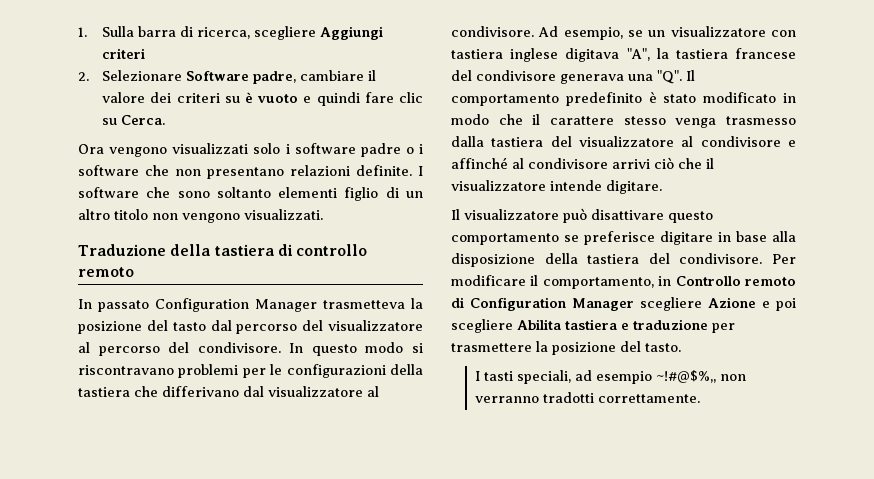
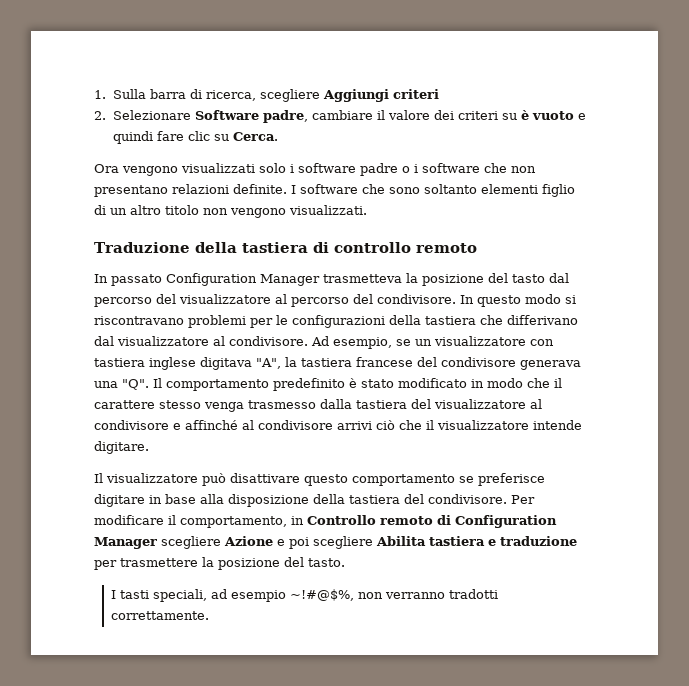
- I tasti speciali, ad esempio ~!#@$%,, non verranno tradotti correttamente.
+ I tasti speciali, ad esempio ~!#@$%, non verranno tradotti correttamente.

